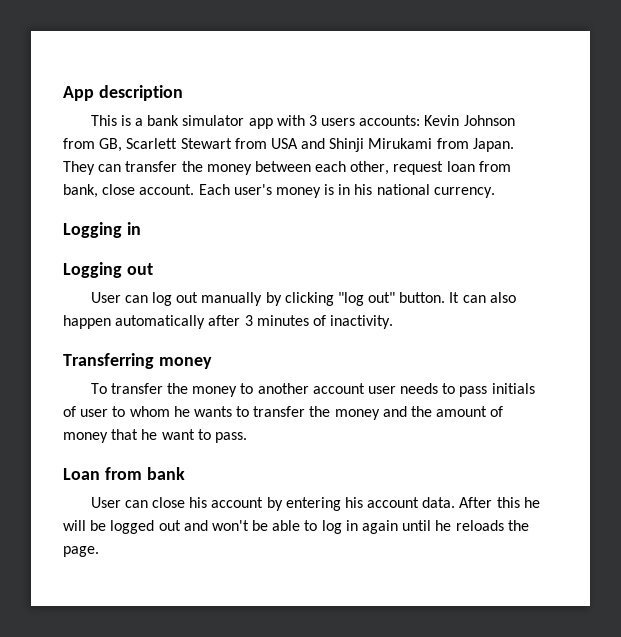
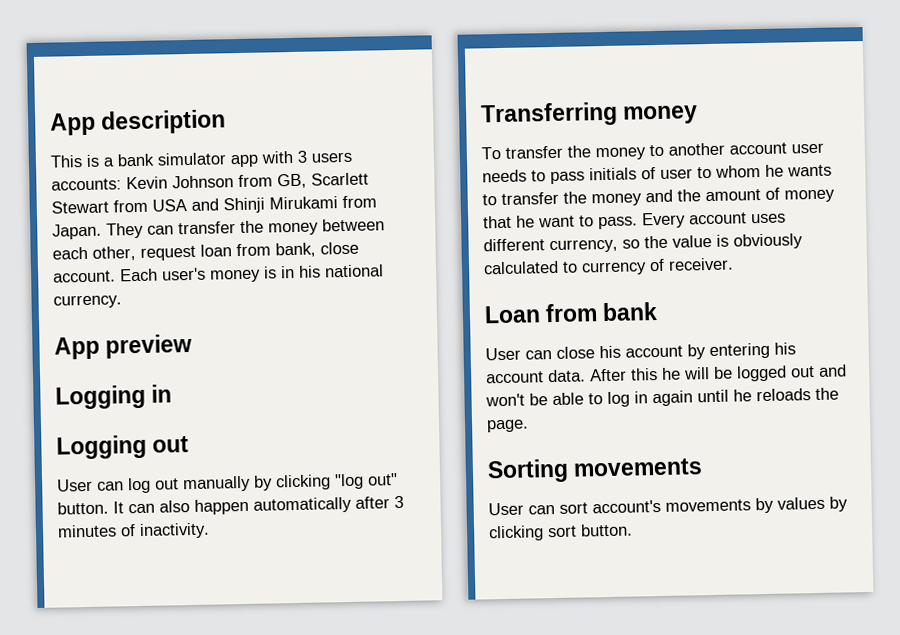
+ App preview
+ Every account uses different currency, so the value is obviously calculated to currency of receiver.
+ Sorting movements
+ User can sort account's movements by values by clicking sort button.

